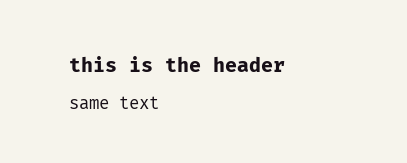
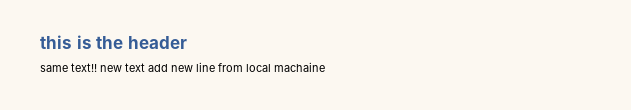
- same text
+ same text!! new text add new line from local machaine

